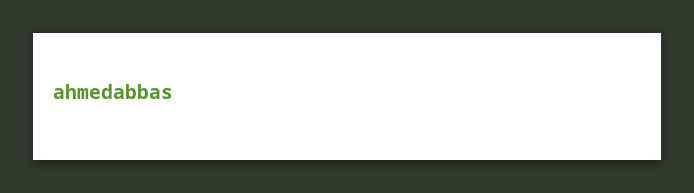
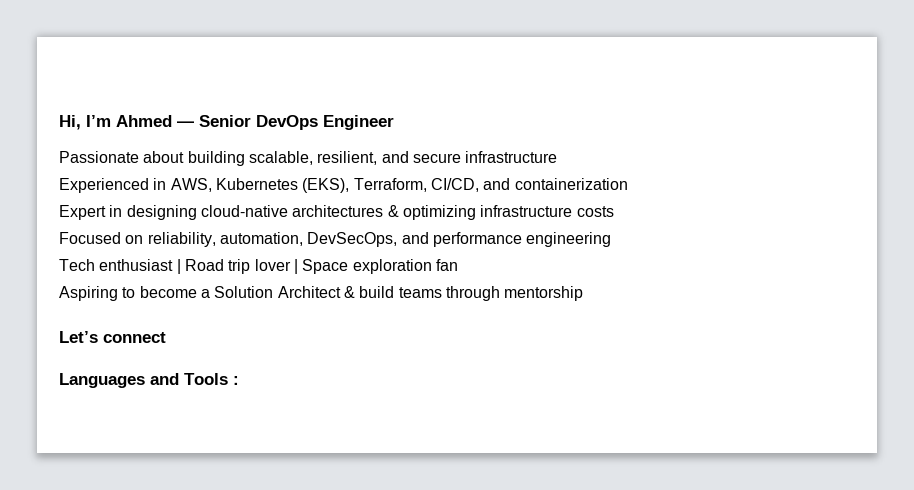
- ahmedabbas
+ Hi, I’m Ahmed — Senior DevOps Engineer
+ Passionate about building scalable, resilient, and secure infrastructure
+ Experienced in AWS, Kubernetes (EKS), Terraform, CI/CD, and containerization
+ Expert in designing cloud-native architectures & optimizing infrastructure costs
+ Focused on reliability, automation, DevSecOps, and performance engineering
+ Tech enthusiast | Road trip lover | Space exploration fan
+ Aspiring to become a Solution Architect & build teams through mentorship
+ Let’s connect
+ Languages and Tools :

